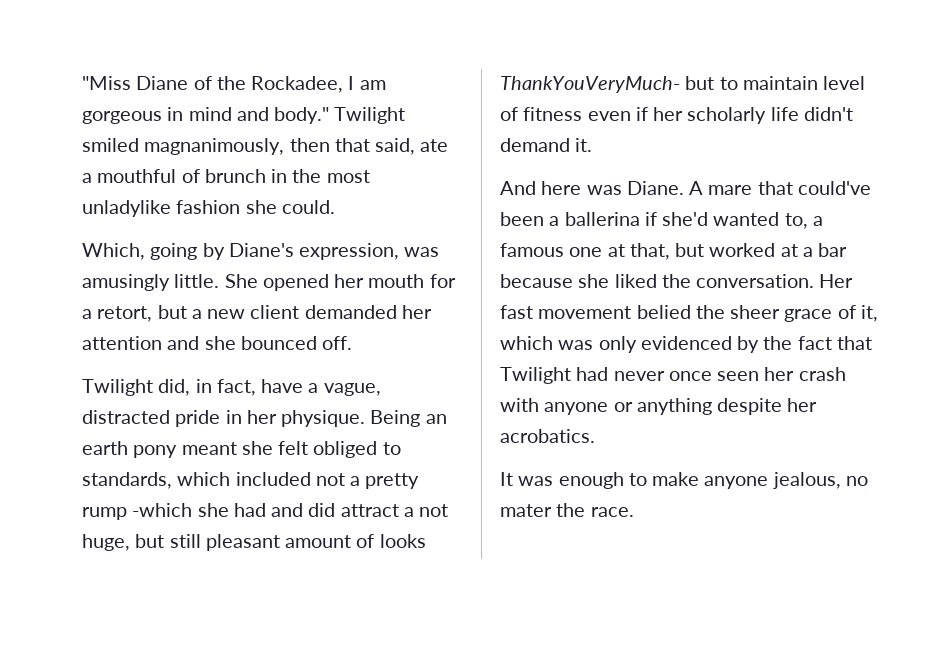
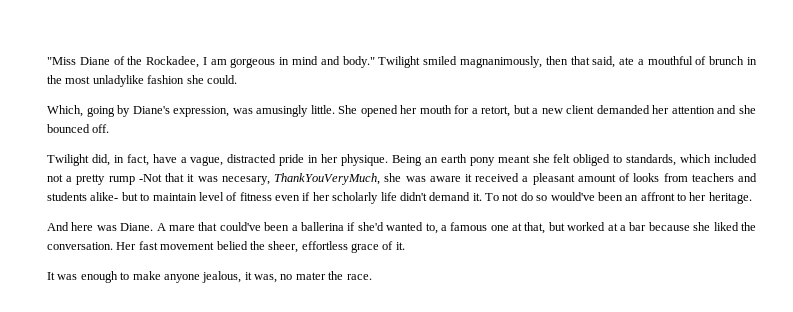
- Being an earth pony meant she felt obliged to standards, which included not a pretty rump -which she had and did attract a not huge, but still pleasant amount of looks ThankYouVeryMuch- but to maintain level of fitness even if her scholarly life didn't demand it.
+ Being an earth pony meant she felt obliged to standards, which included not a pretty rump -Not that it was necesary, ThankYouVeryMuch, she was aware it received a pleasant amount of looks from teachers and students alike- but to maintain level of fitness even if her scholarly life didn't demand it. To not do so would've been an affront to her heritage.
- Her fast movement belied the sheer grace of it, which was only evidenced by the fact that Twilight had never once seen her crash with anyone or anything despite her acrobatics.
+ Her fast movement belied the sheer, effortless grace of it.
- It was enough to make anyone jealous, no mater the race.
+ It was enough to make anyone jealous, it was, no mater the race.

